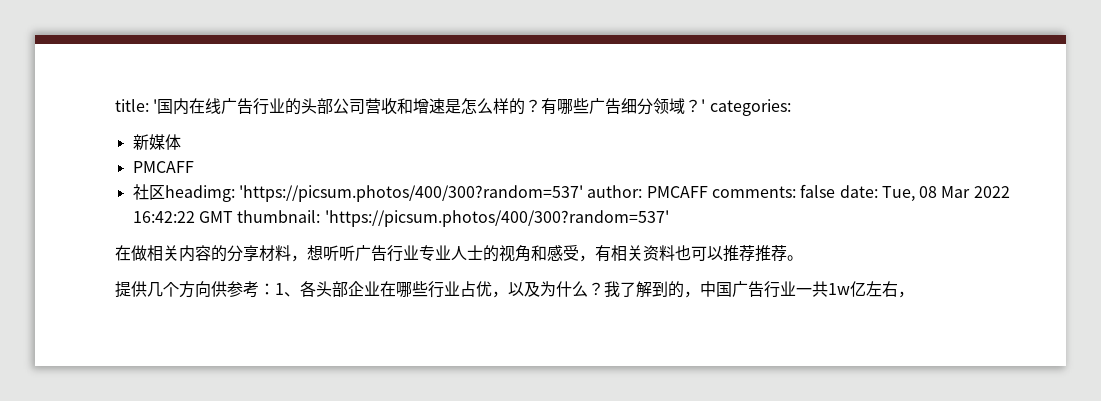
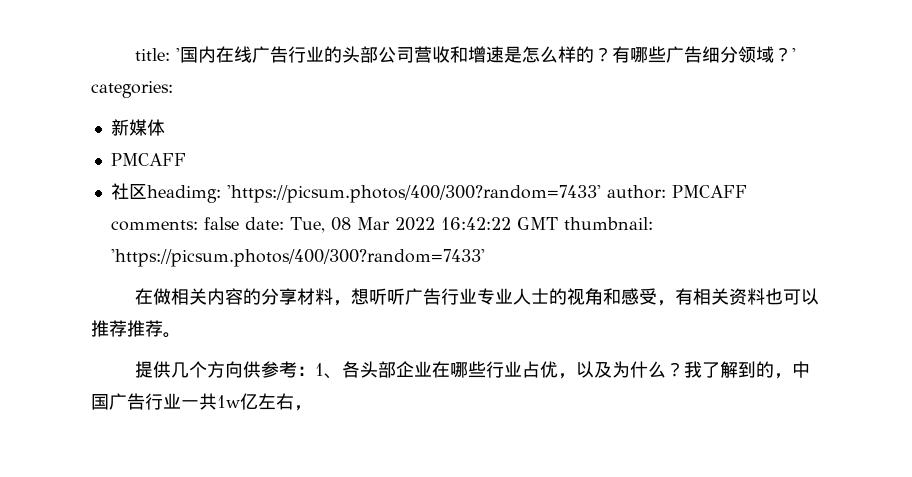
- 社区headimg: 'https://picsum.photos/400/300?random=537' author: PMCAFF comments: false date: Tue, 08 Mar 2022 16:42:22 GMT thumbnail: 'https://picsum.photos/400/300?random=537'
+ 社区headimg: 'https://picsum.photos/400/300?random=7433' author: PMCAFF comments: false date: Tue, 08 Mar 2022 16:42:22 GMT thumbnail: 'https://picsum.photos/400/300?random=7433'

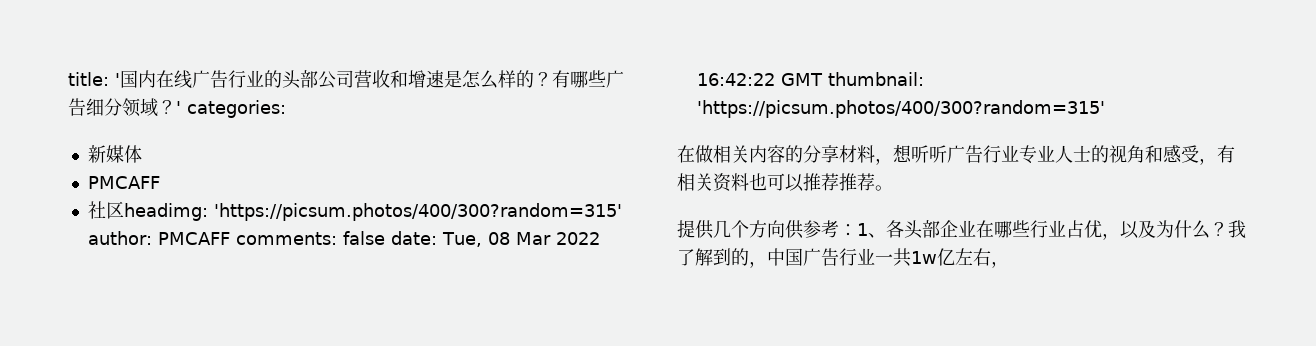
- 社区headimg: 'https://picsum.photos/400/300?random=7433' author: PMCAFF comments: false date: Tue, 08 Mar 2022 16:42:22 GMT thumbnail: 'https://picsum.photos/400/300?random=7433'
+ 社区headimg: 'https://picsum.photos/400/300?random=315' author: PMCAFF comments: false date: Tue, 08 Mar 2022 16:42:22 GMT thumbnail: 'https://picsum.photos/400/300?random=315'

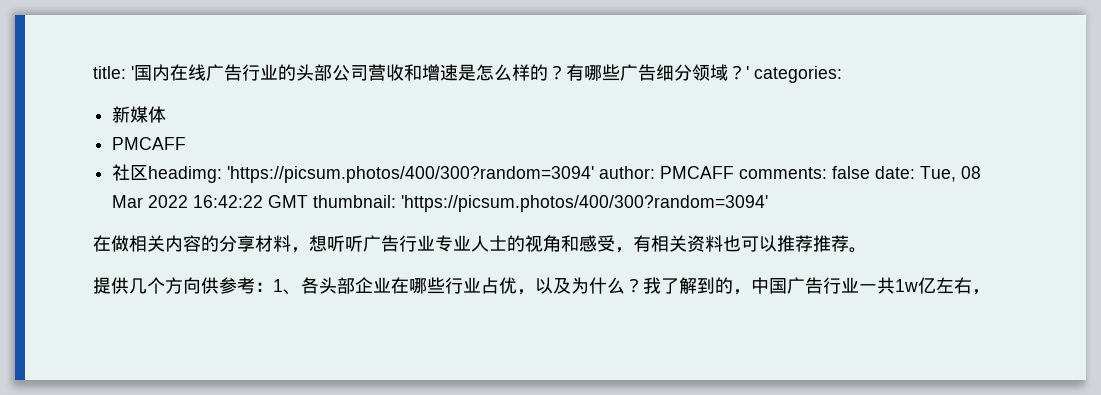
- 社区headimg: 'https://picsum.photos/400/300?random=315' author: PMCAFF comments: false date: Tue, 08 Mar 2022 16:42:22 GMT thumbnail: 'https://picsum.photos/400/300?random=315'
+ 社区headimg: 'https://picsum.photos/400/300?random=3094' author: PMCAFF comments: false date: Tue, 08 Mar 2022 16:42:22 GMT thumbnail: 'https://picsum.photos/400/300?random=3094'

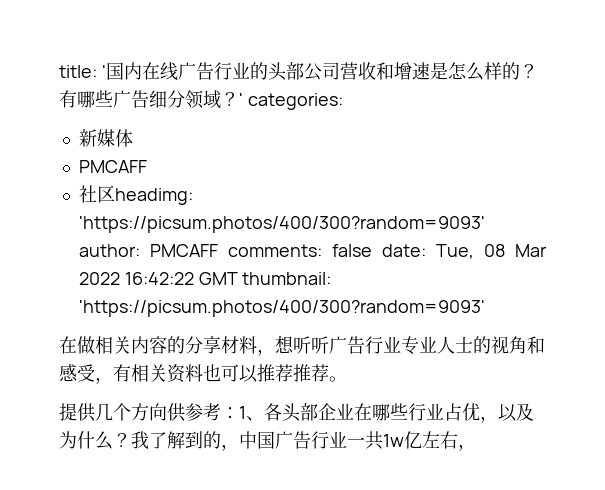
- 社区headimg: 'https://picsum.photos/400/300?random=3094' author: PMCAFF comments: false date: Tue, 08 Mar 2022 16:42:22 GMT thumbnail: 'https://picsum.photos/400/300?random=3094'
+ 社区headimg: 'https://picsum.photos/400/300?random=9093' author: PMCAFF comments: false date: Tue, 08 Mar 2022 16:42:22 GMT thumbnail: 'https://picsum.photos/400/300?random=9093'

